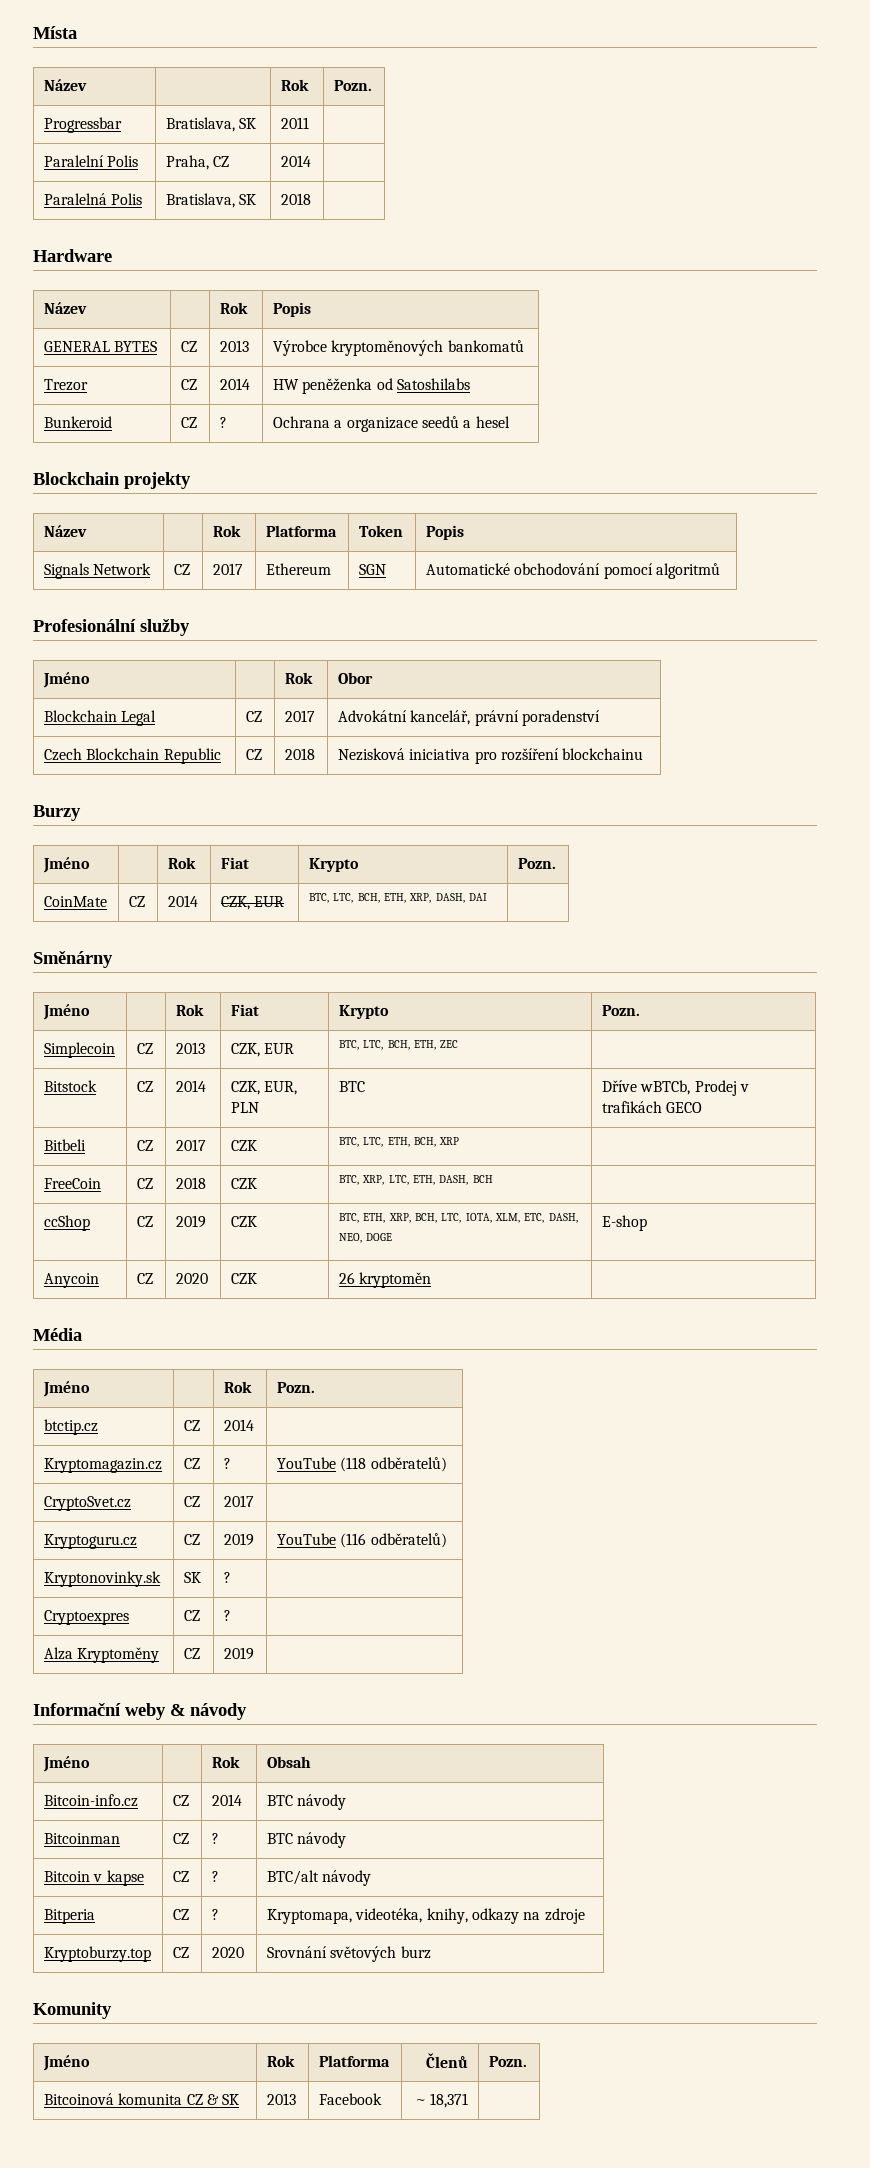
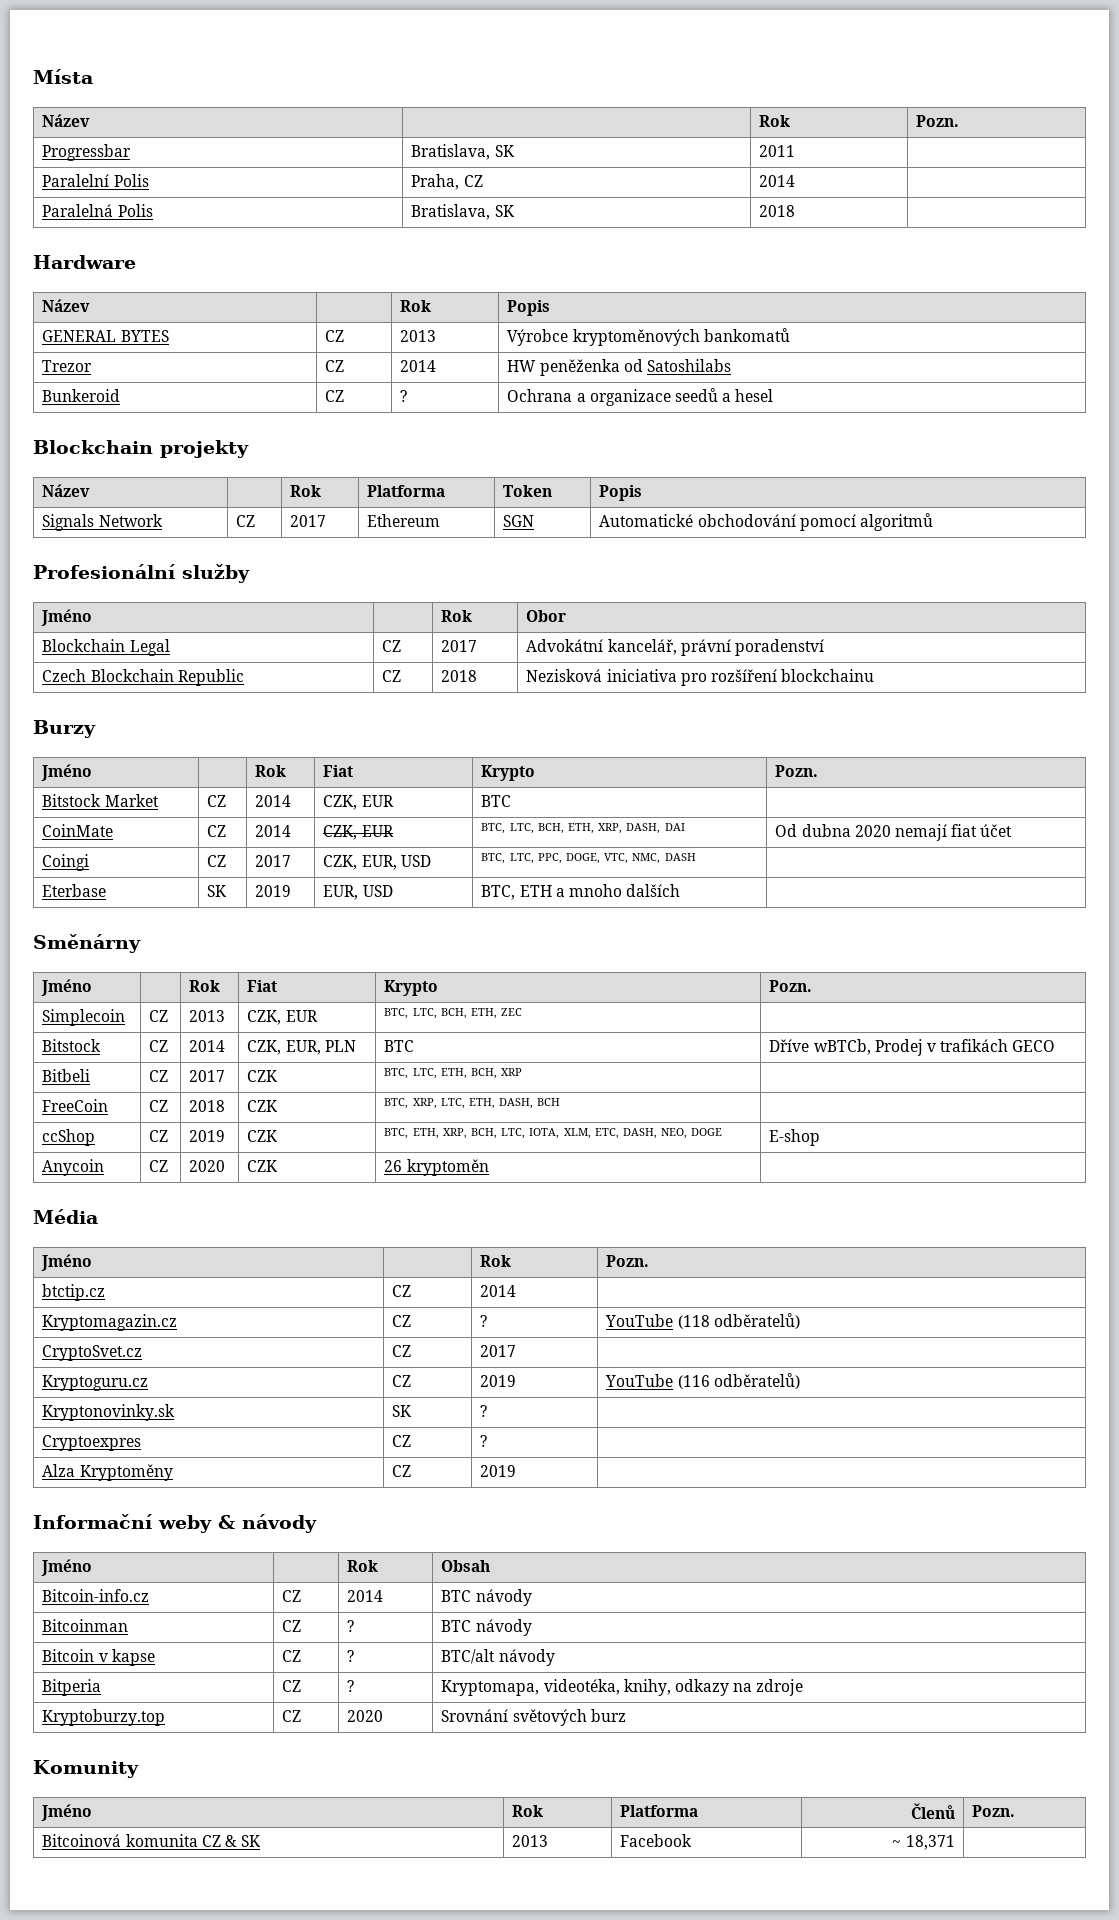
+ Bitstock Market | CZ | 2014 | CZK, EUR | BTC |
- CoinMate | CZ | 2014 | CZK, EUR | BTC, LTC, BCH, ETH, XRP, DASH, DAI |
+ CoinMate | CZ | 2014 | CZK, EUR | BTC, LTC, BCH, ETH, XRP, DASH, DAI | Od dubna 2020 nemají fiat účet
+ Coingi | CZ | 2017 | CZK, EUR, USD | BTC, LTC, PPC, DOGE, VTC, NMC, DASH |
+ Eterbase | SK | 2019 | EUR, USD | BTC, ETH a mnoho dalších |

